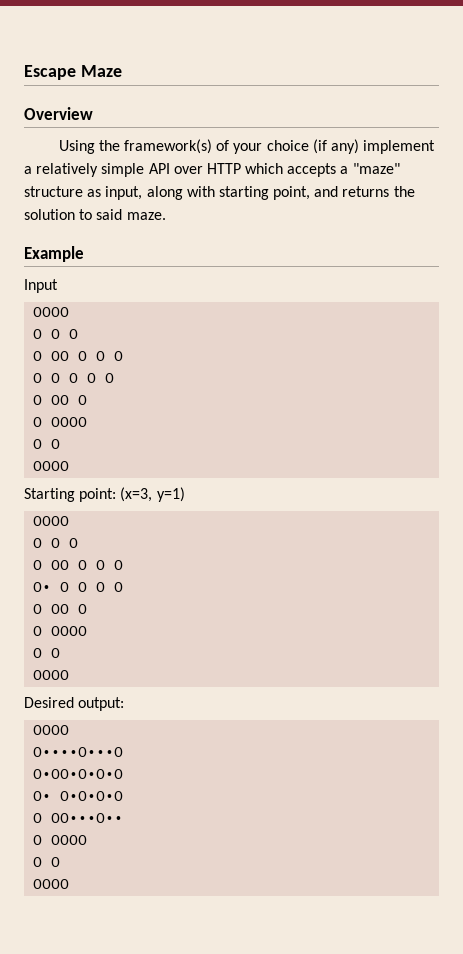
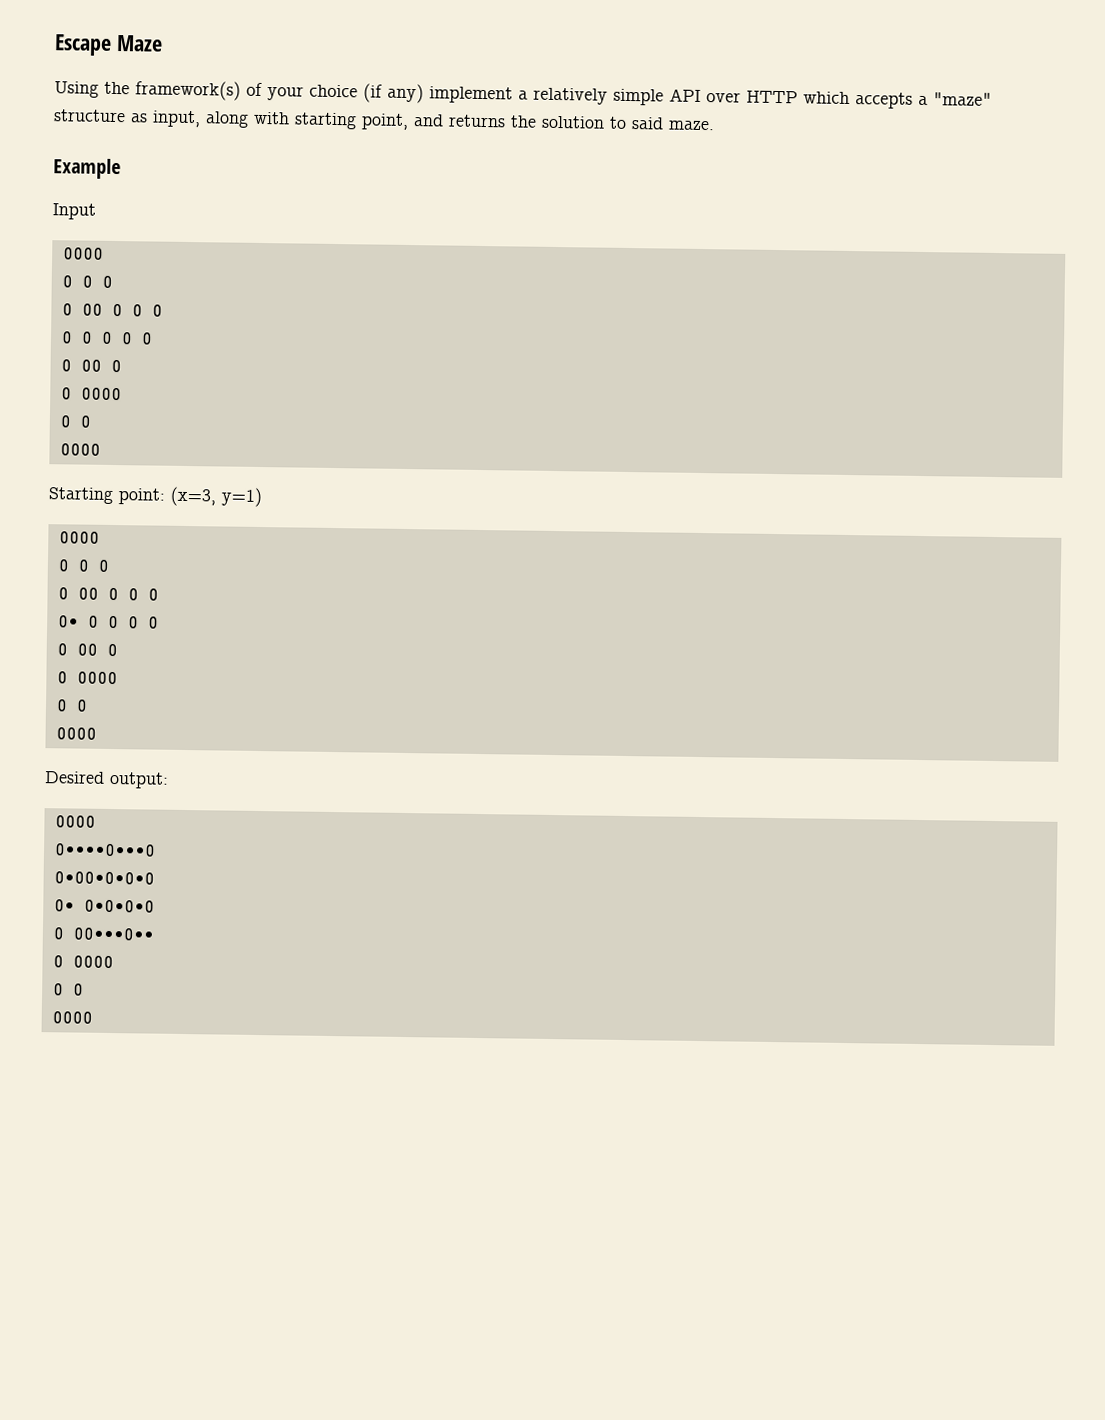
- Overview

